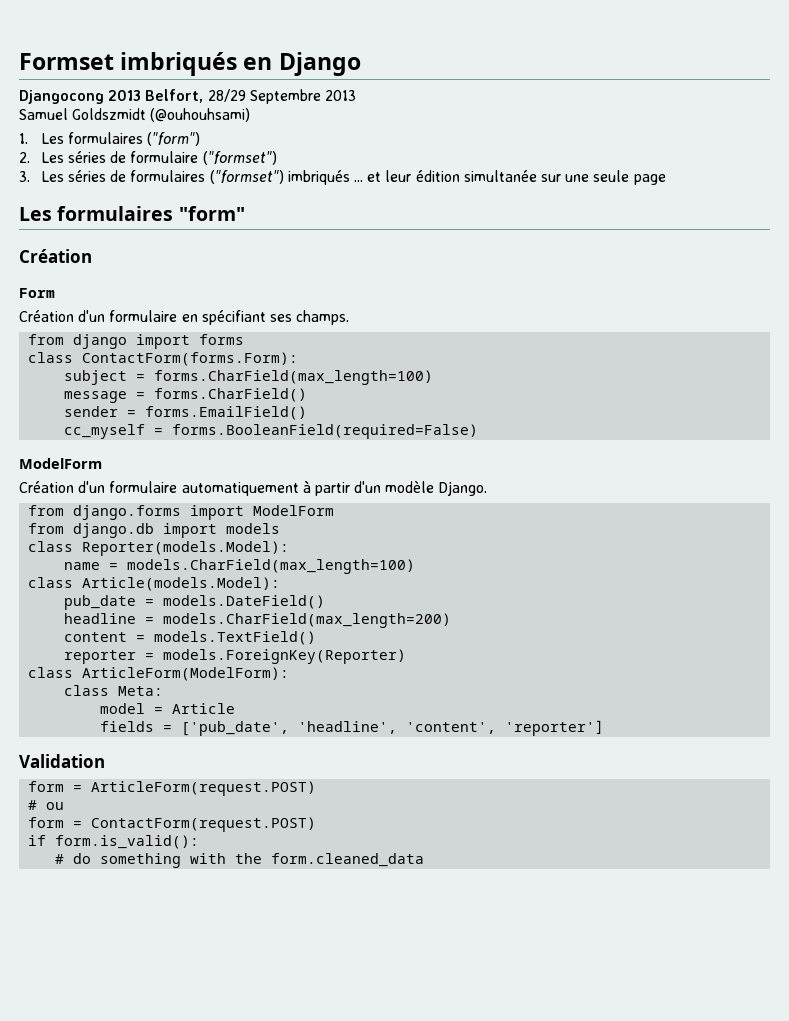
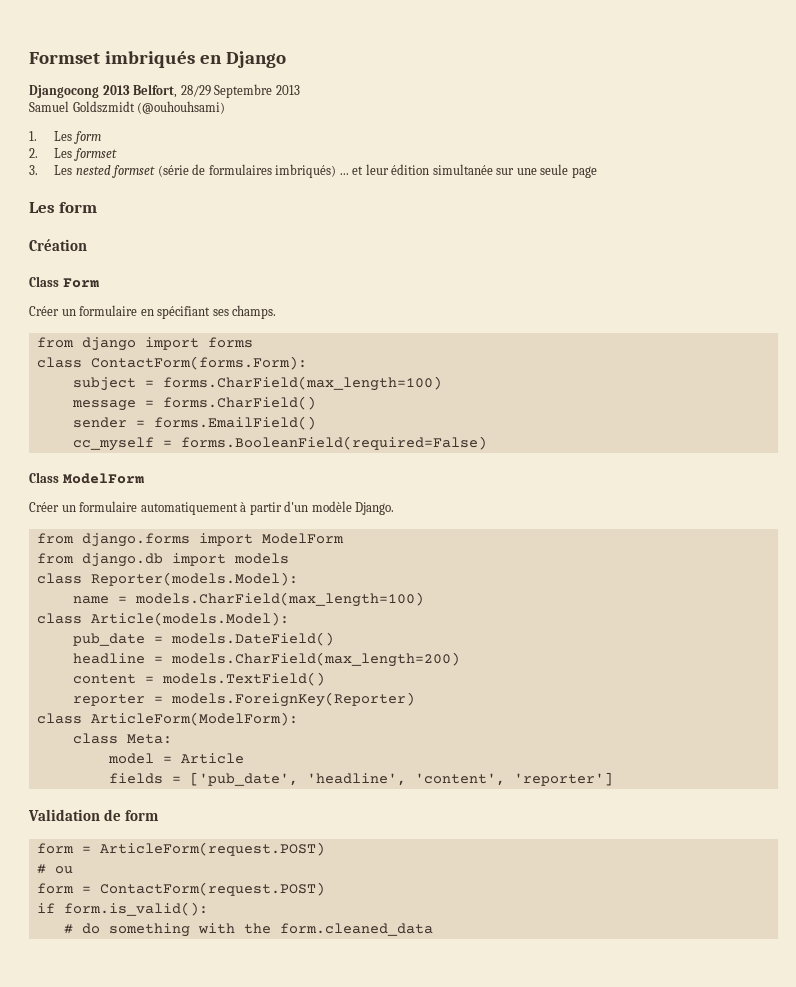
- 1. Les formulaires ("form")
+ 1. Les form
- 2. Les séries de formulaire ("formset")
- 3. Les séries de formulaires ("formset") imbriqués ... et leur édition simultanée sur une seule page
- Les formulaires "form"
+ 2. Les formset
+ 3. Les nested formset (série de formulaires imbriqués) ... et leur édition simultanée sur une seule page
+ Les form
- Form
+ Class Form
- Création d'un formulaire en spécifiant ses champs.
+ Créer un formulaire en spécifiant ses champs.
  cc_myself = forms.BooleanField(required=False)
- ModelForm
- Création d'un formulaire automatiquement à partir d'un modèle Django.
+ Class ModelForm
+ Créer un formulaire automatiquement à partir d'un modèle Django.
- Validation
+ Validation de form

